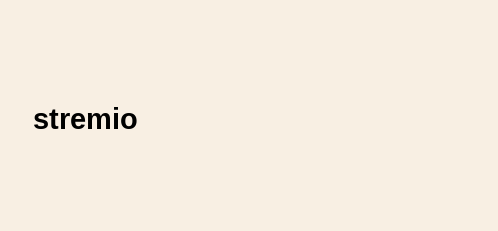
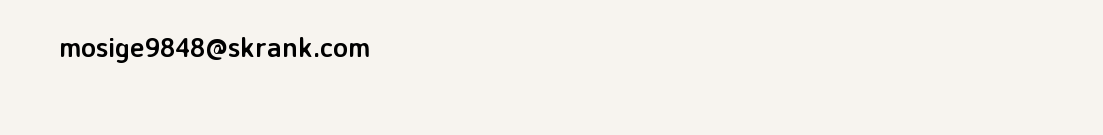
- stremio
+ mosige9848@skrank.com

